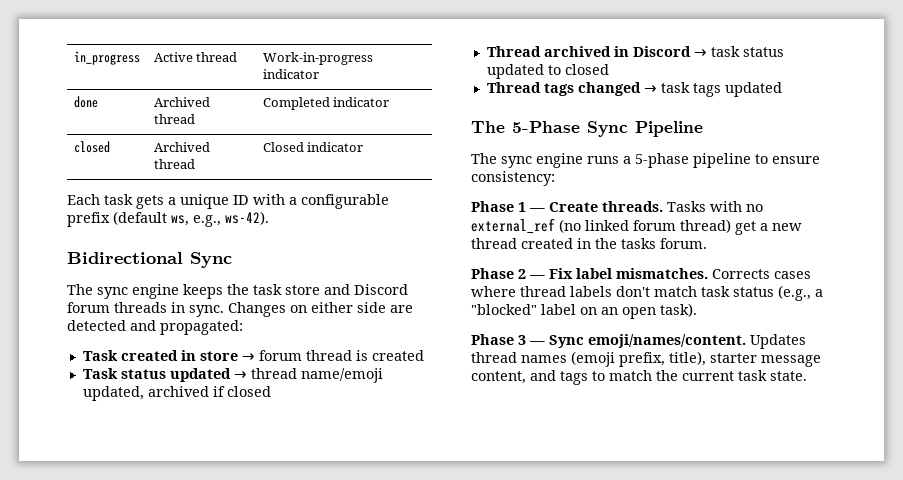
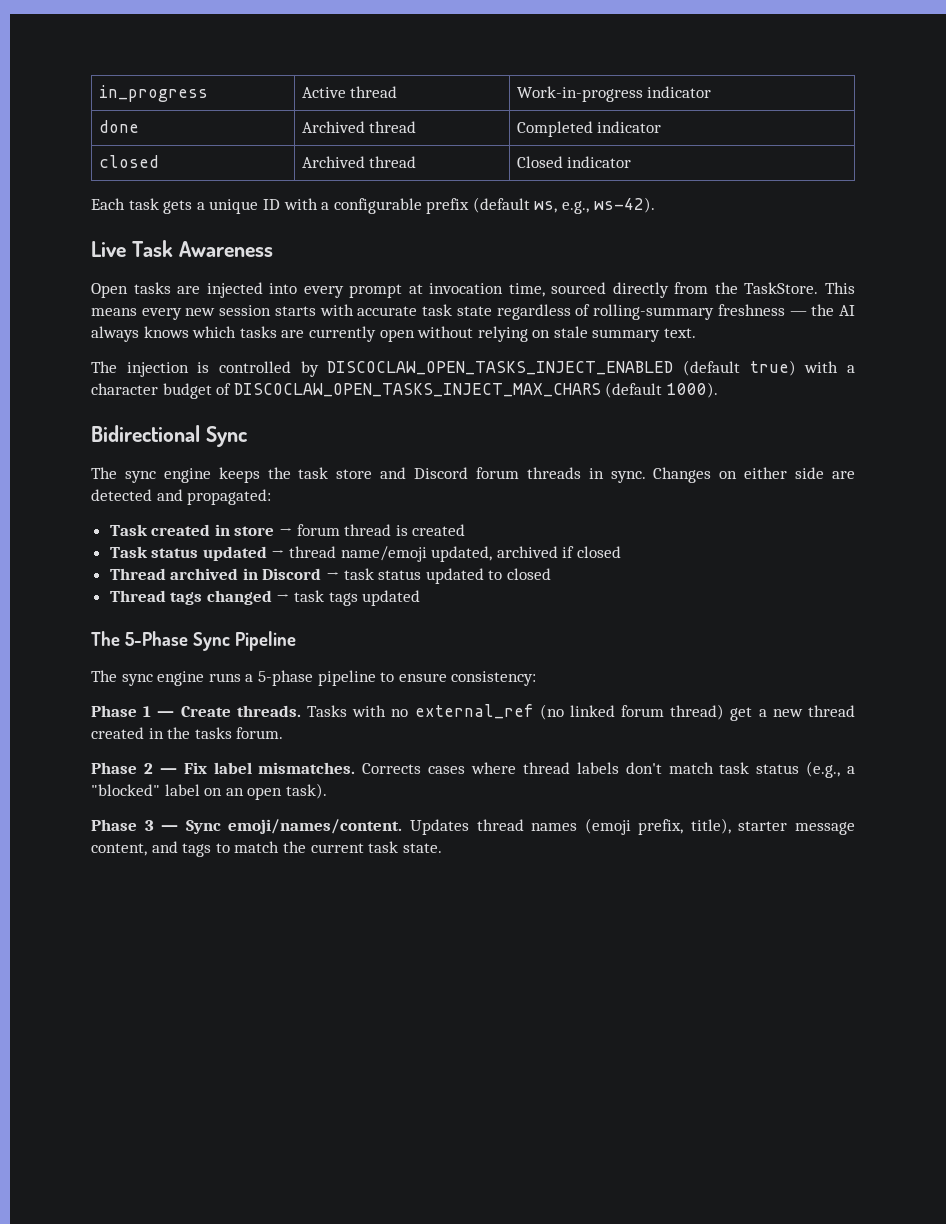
+ Live Task Awareness
+ Open tasks are injected into every prompt at invocation time, sourced directly from the TaskStore. This means every new session starts with accurate task state regardless of rolling-summary freshness — the AI always knows which tasks are currently open without relying on stale summary text.
+ The injection is controlled by DISCOCLAW_OPEN_TASKS_INJECT_ENABLED (default true) with a character budget of DISCOCLAW_OPEN_TASKS_INJECT_MAX_CHARS (default 1000).

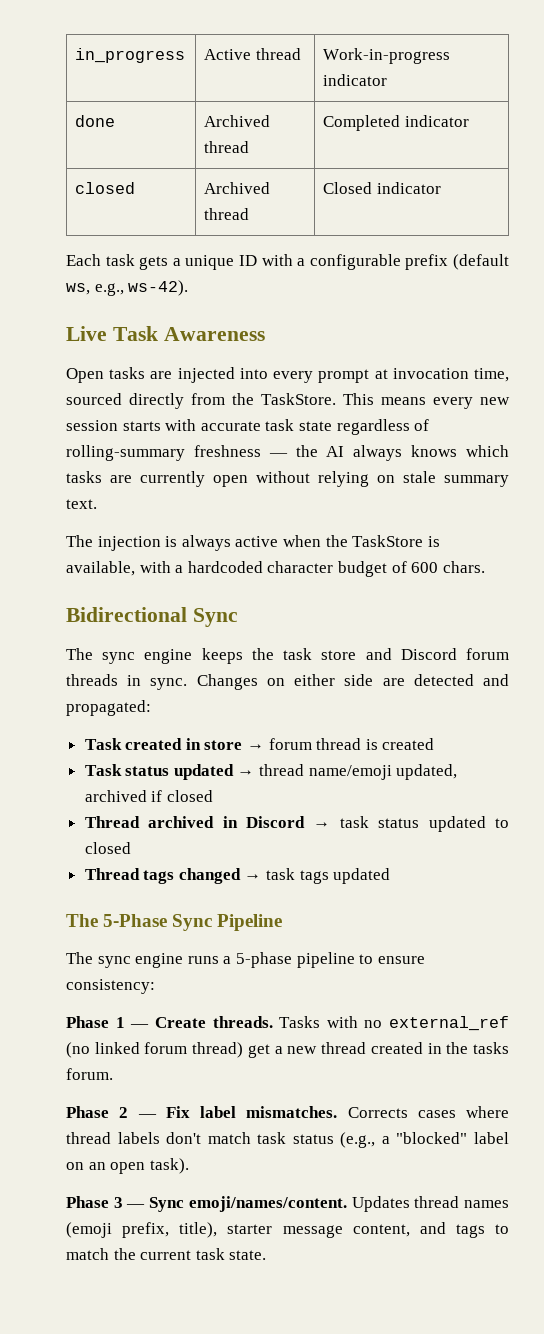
- The injection is controlled by DISCOCLAW_OPEN_TASKS_INJECT_ENABLED (default true) with a character budget of DISCOCLAW_OPEN_TASKS_INJECT_MAX_CHARS (default 1000).
+ The injection is always active when the TaskStore is available, with a hardcoded character budget of 600 chars.

